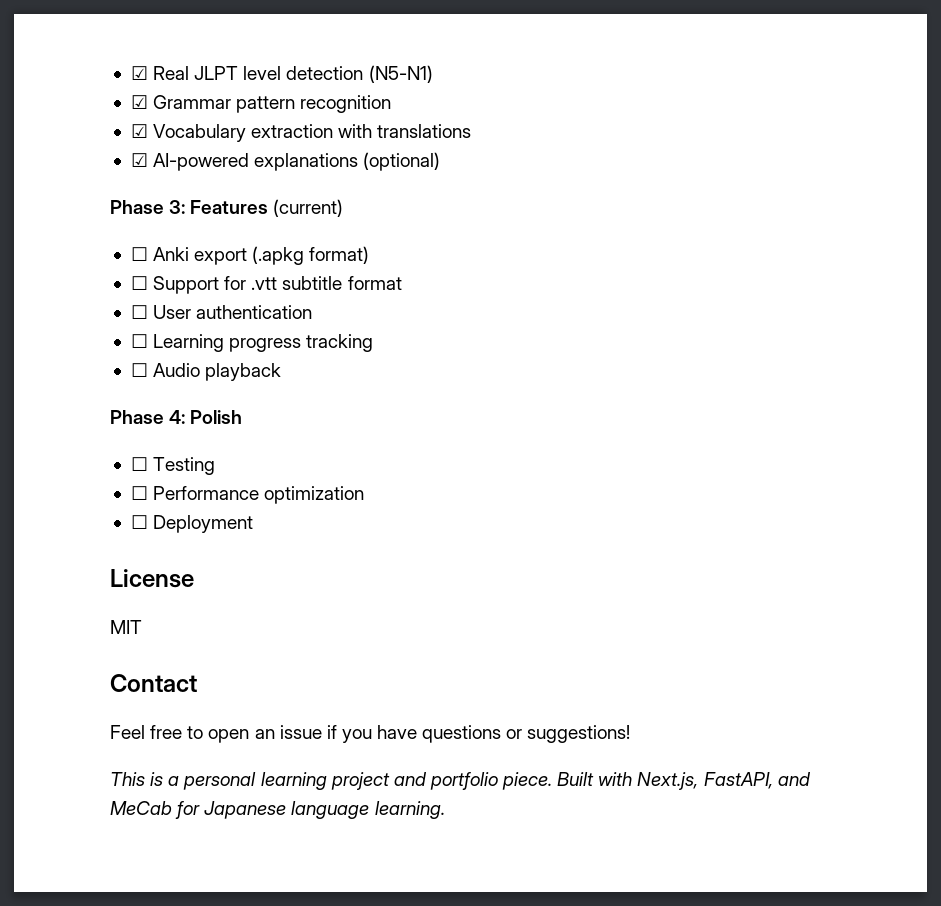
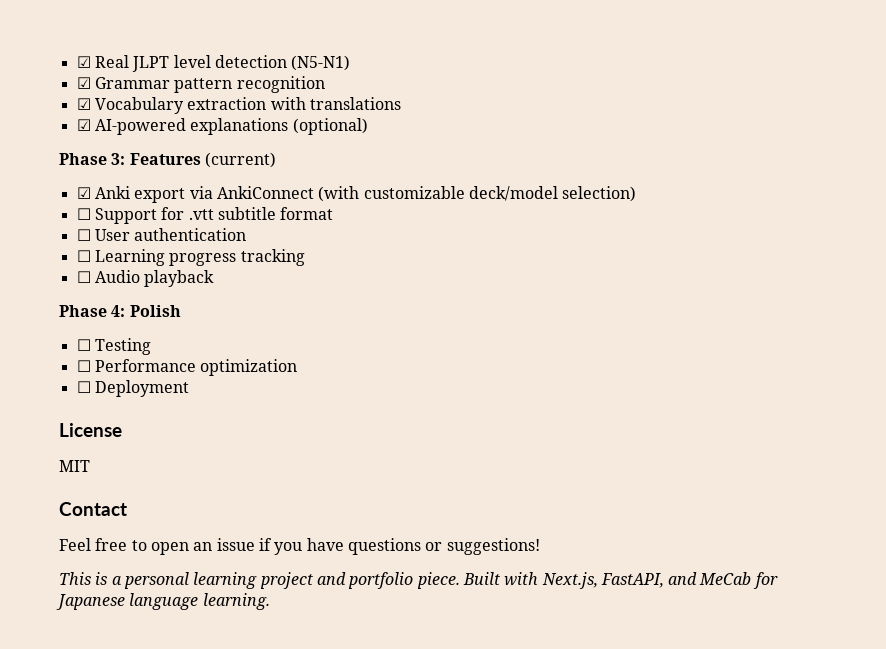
- ☐ Anki export (.apkg format)
+ ☑ Anki export via AnkiConnect (with customizable deck/model selection)

